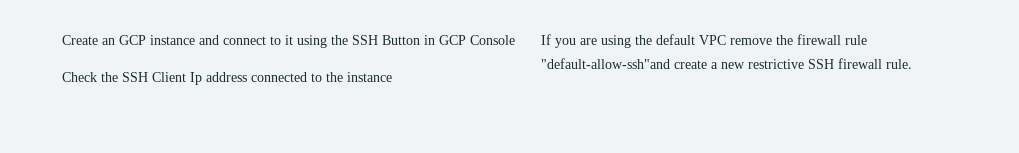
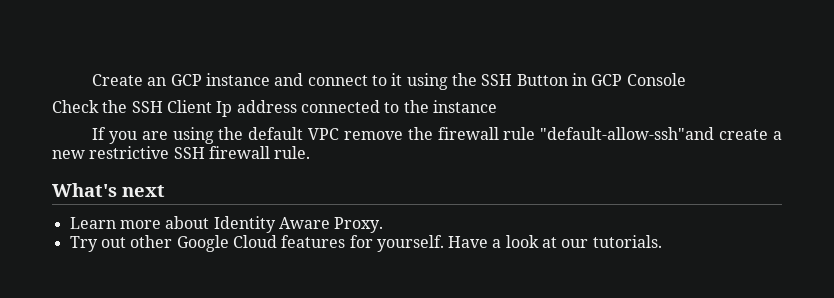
+ What's next
+ Learn more about Identity Aware Proxy.
+ Try out other Google Cloud features for yourself. Have a look at our tutorials.

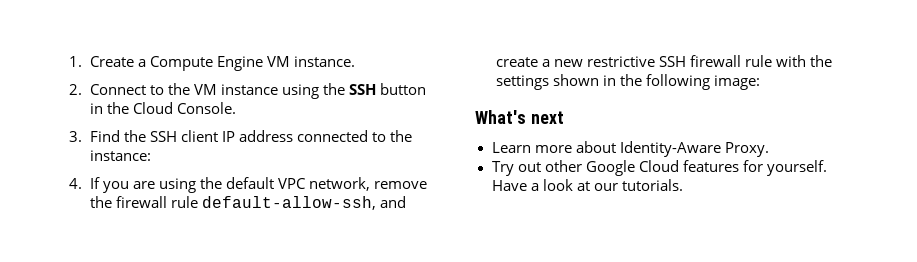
- Create an GCP instance and connect to it using the SSH Button in GCP Console
- Check the SSH Client Ip address connected to the instance
- If you are using the default VPC remove the firewall rule "default-allow-ssh"and create a new restrictive SSH firewall rule.
+ 1. Create a Compute Engine VM instance.
+ 2. Connect to the VM instance using the SSH button in the Cloud Console.
+ 3. Find the SSH client IP address connected to the instance:
+ 4. If you are using the default VPC network, remove the firewall rule default-allow-ssh, and create a new restrictive SSH firewall rule with the settings shown in the following image:
- Learn more about Identity Aware Proxy.
+ Learn more about Identity-Aware Proxy.

